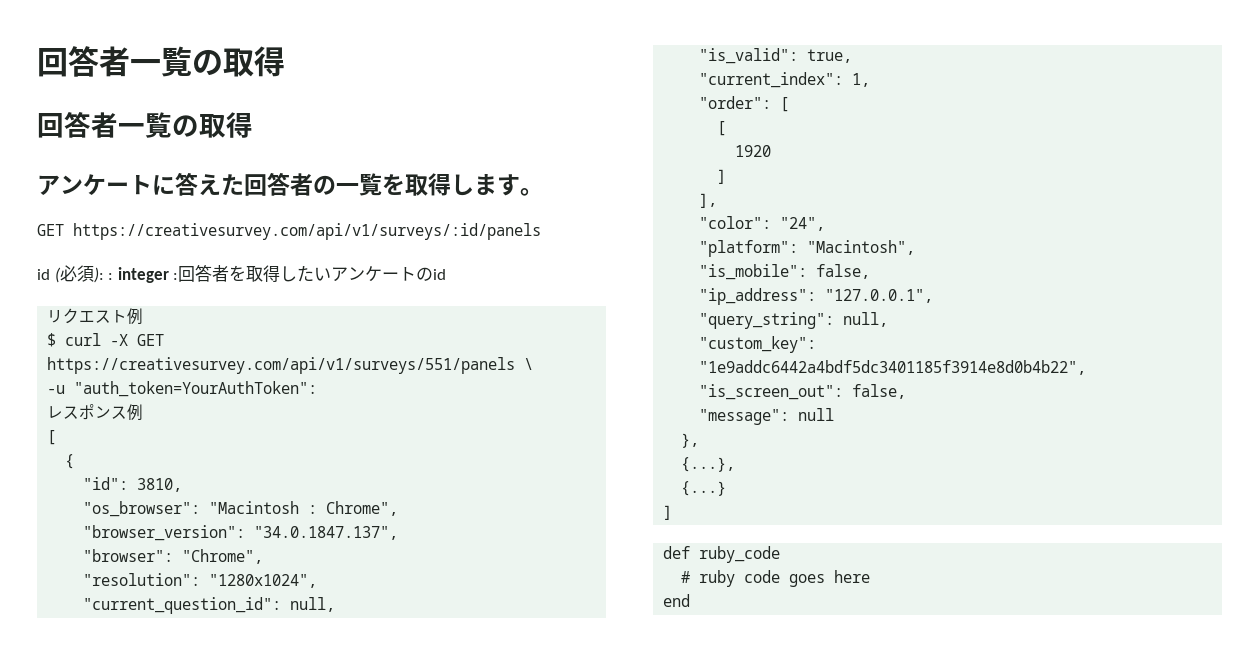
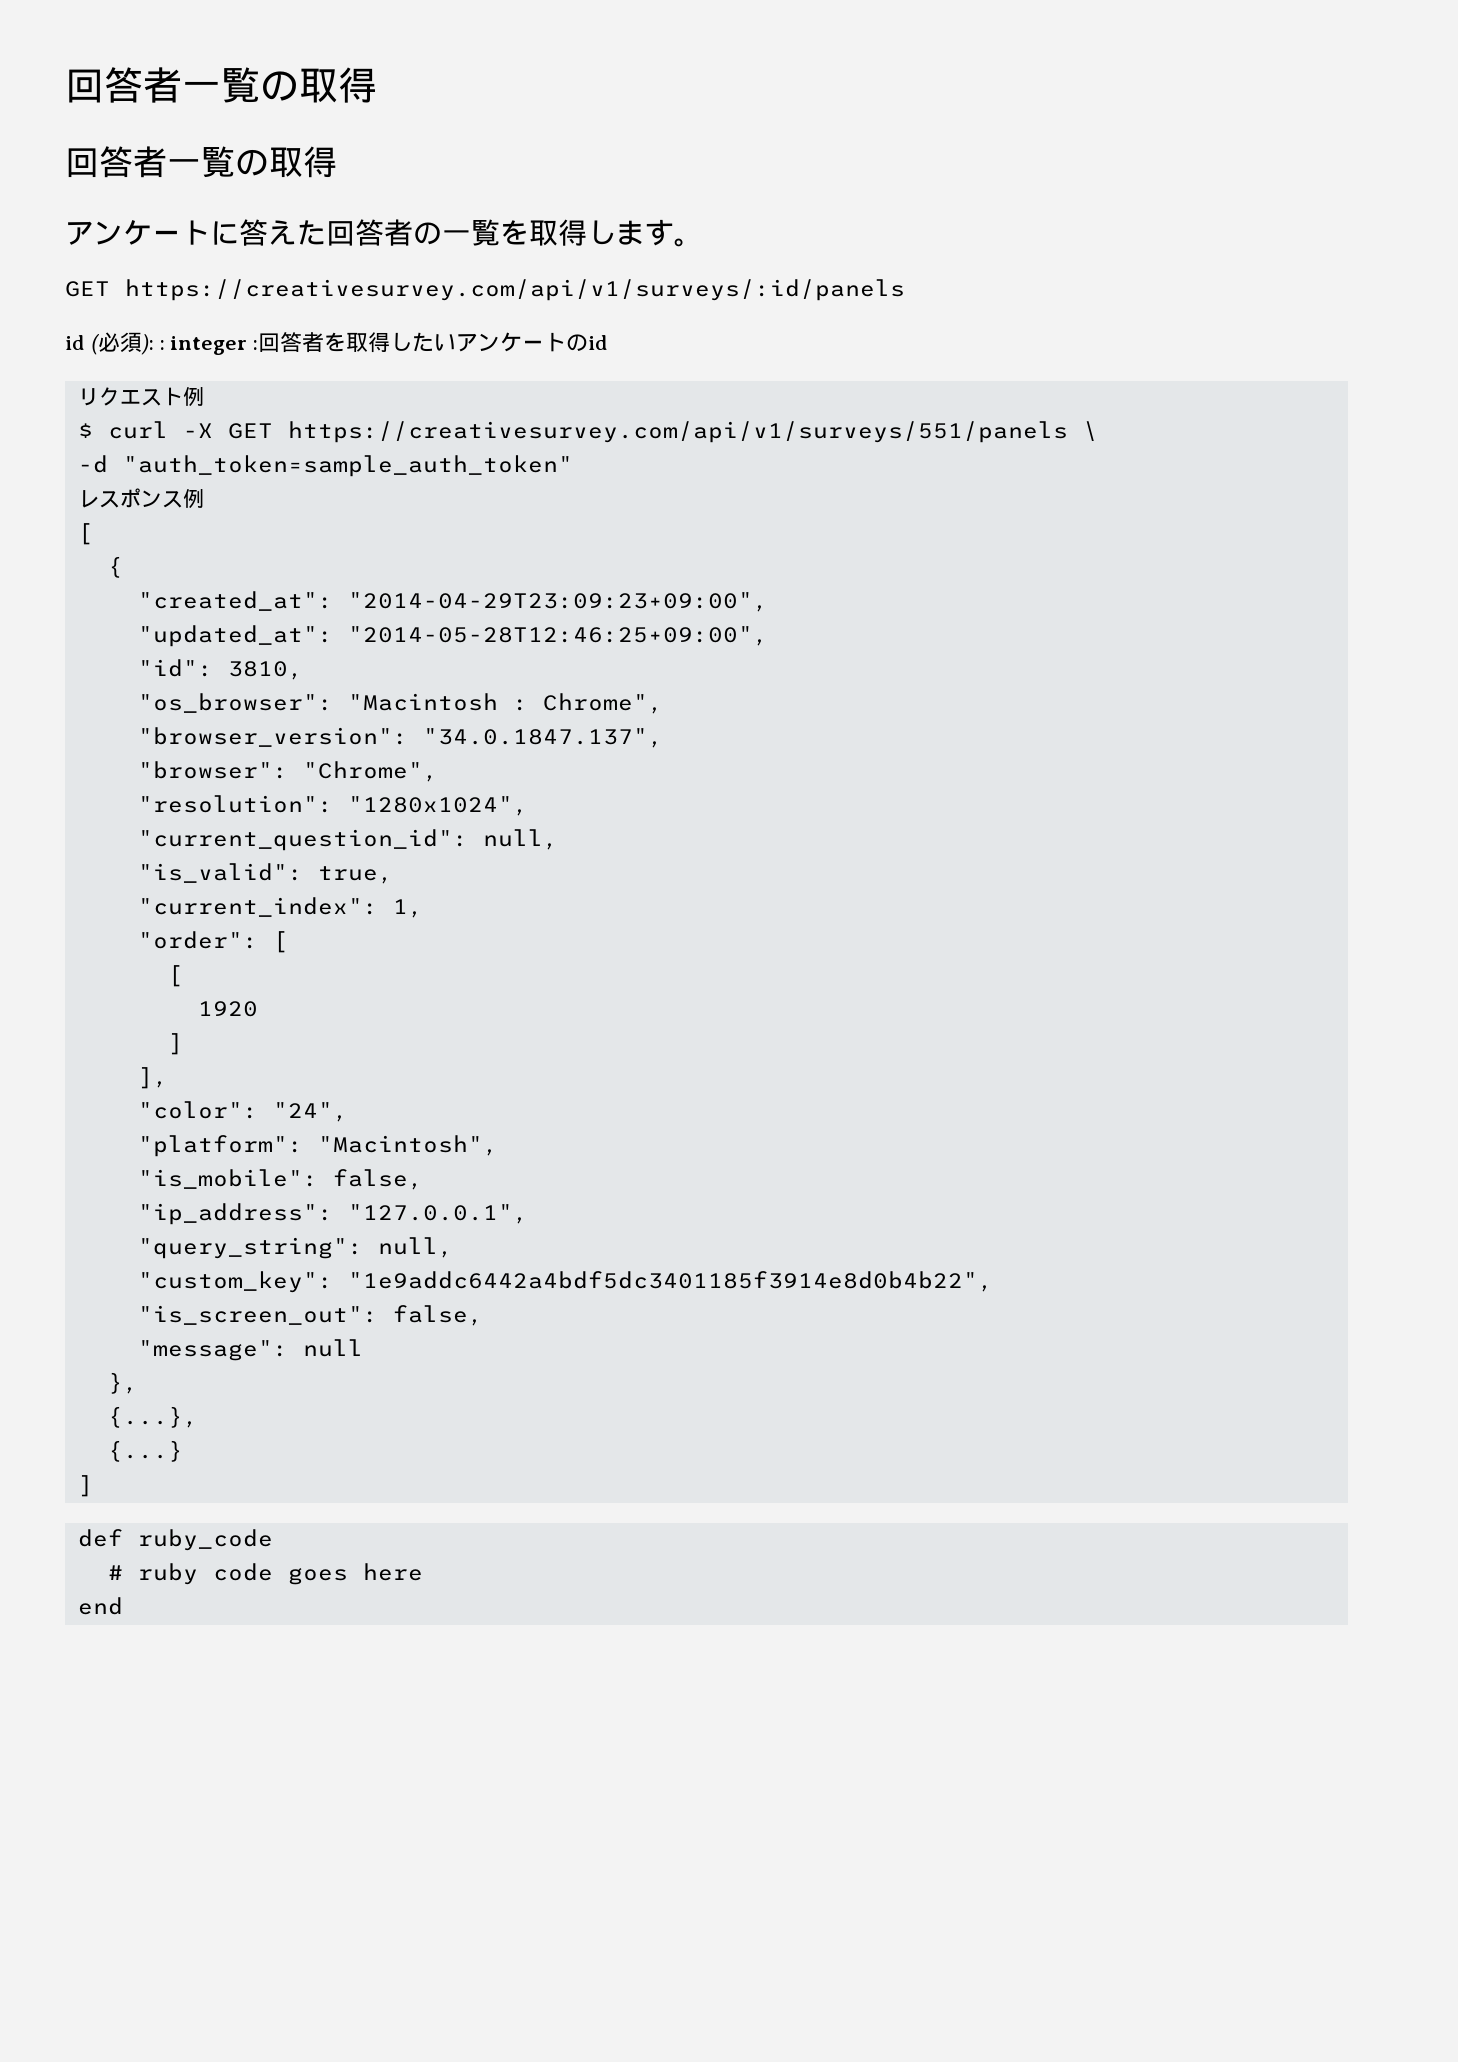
- -u "auth_token=YourAuthToken":
+ -d "auth_token=sample_auth_token"
+ "created_at": "2014-04-29T23:09:23+09:00",
+ "updated_at": "2014-05-28T12:46:25+09:00",

